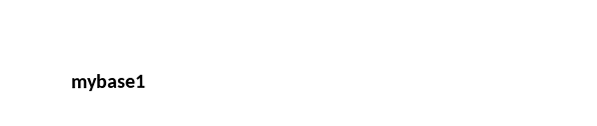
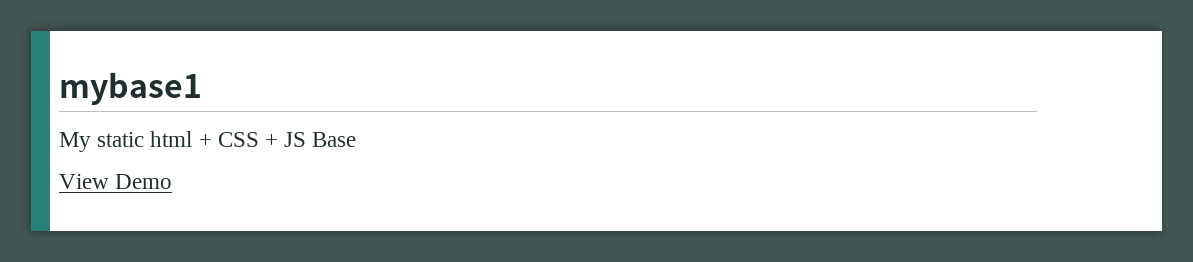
+ My static html + CSS + JS Base
+ View Demo

